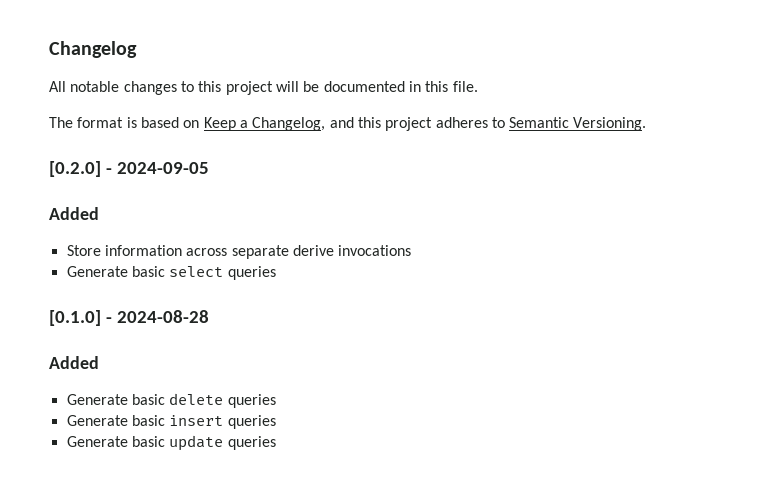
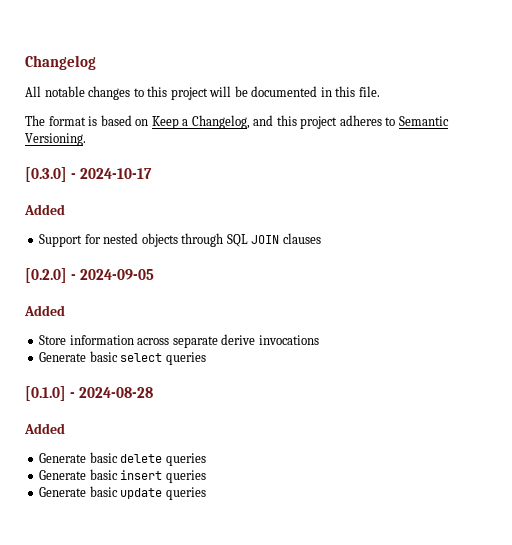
+ [0.3.0] - 2024-10-17
+ Added
+ Support for nested objects through SQL JOIN clauses

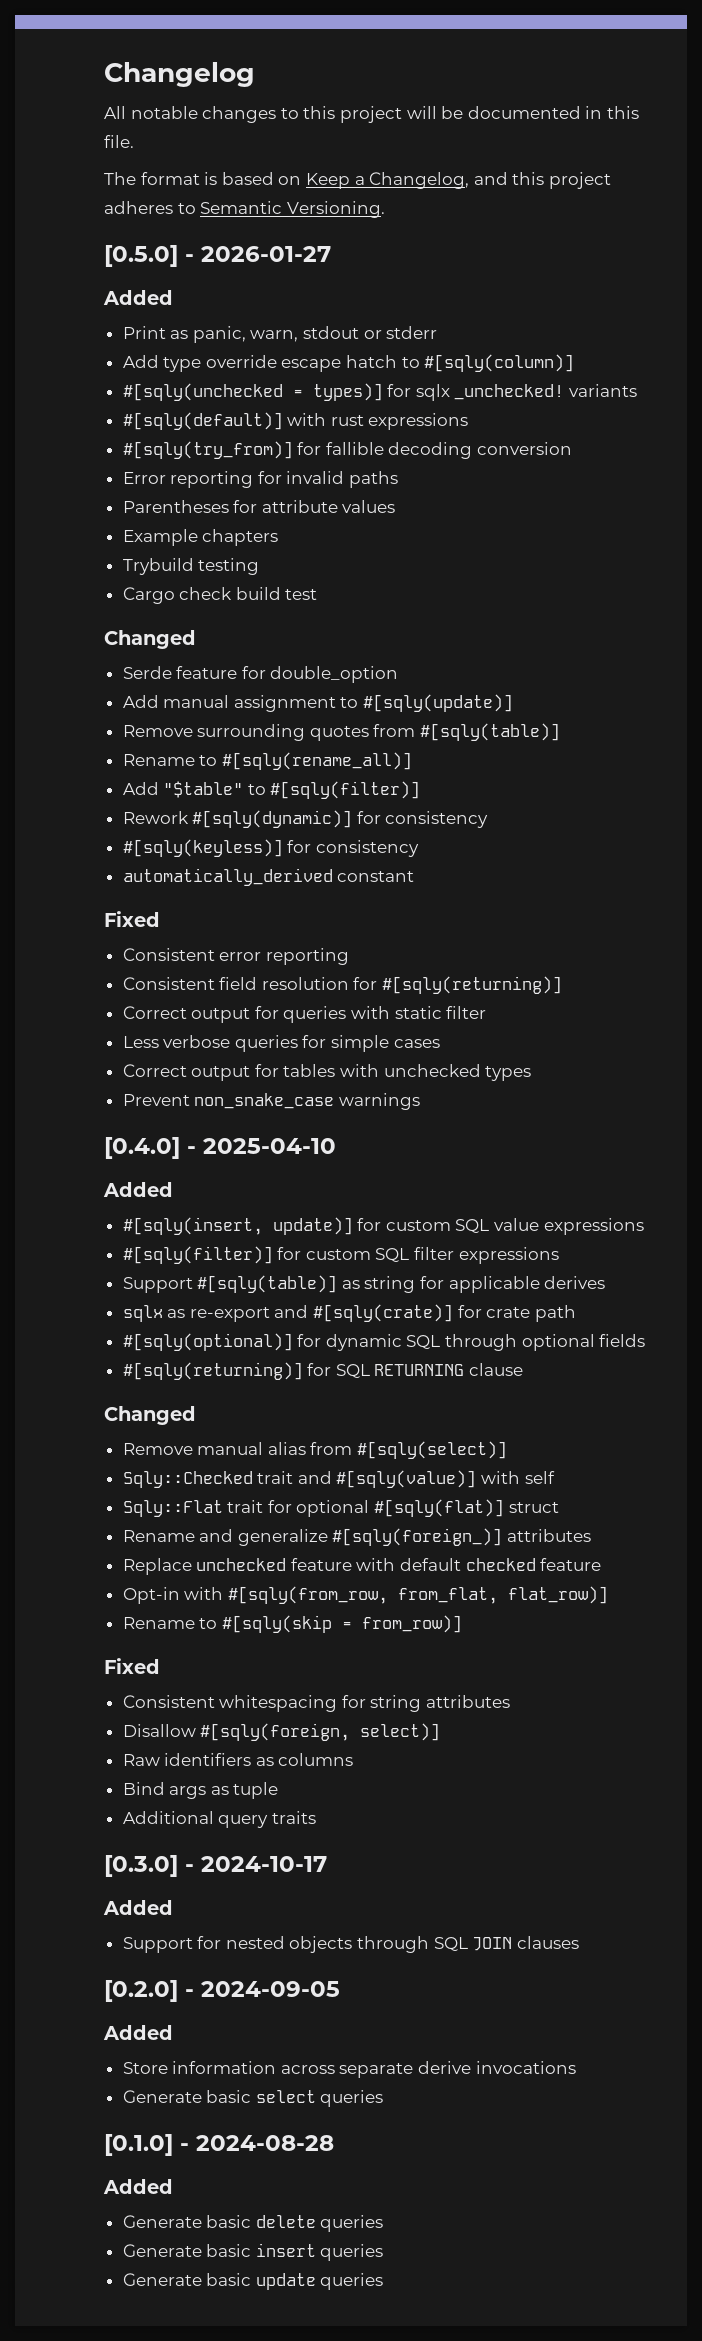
+ [0.5.0] - 2026-01-27
+ Added
+ Print as panic, warn, stdout or stderr
+ Add type override escape hatch to #[sqly(column)]
+ #[sqly(unchecked = types)] for sqlx _unchecked! variants
+ #[sqly(default)] with rust expressions
+ #[sqly(try_from)] for fallible decoding conversion
+ Error reporting for invalid paths
+ Parentheses for attribute values
+ Example chapters
+ Trybuild testing
+ Cargo check build test
+ Changed
+ Serde feature for double_option
+ Add manual assignment to #[sqly(update)]
+ Remove surrounding quotes from #[sqly(table)]
+ Rename to #[sqly(rename_all)]
+ Add "$table" to #[sqly(filter)]
+ Rework #[sqly(dynamic)] for consistency
+ #[sqly(keyless)] for consistency
+ automatically_derived constant
+ Fixed
+ Consistent error reporting
+ Consistent field resolution for #[sqly(returning)]
+ Correct output for queries with static filter
+ Less verbose queries for simple cases
+ Correct output for tables with unchecked types
+ Prevent non_snake_case warnings
+ [0.4.0] - 2025-04-10
+ Added
+ #[sqly(insert, update)] for custom SQL value expressions
+ #[sqly(filter)] for custom SQL filter expressions
+ Support #[sqly(table)] as string for applicable derives
+ sqlx as re-export and #[sqly(crate)] for crate path
+ #[sqly(optional)] for dynamic SQL through optional fields
+ #[sqly(returning)] for SQL RETURNING clause
+ Changed
+ Remove manual alias from #[sqly(select)]
+ Sqly::Checked trait and #[sqly(value)] with self
+ Sqly::Flat trait for optional #[sqly(flat)] struct
+ Rename and generalize #[sqly(foreign_)] attributes
+ Replace unchecked feature with default checked feature
+ Opt-in with #[sqly(from_row, from_flat, flat_row)]
+ Rename to #[sqly(skip = from_row)]
+ Fixed
+ Consistent whitespacing for string attributes
+ Disallow #[sqly(foreign, select)]
+ Raw identifiers as columns
+ Bind args as tuple
+ Additional query traits

